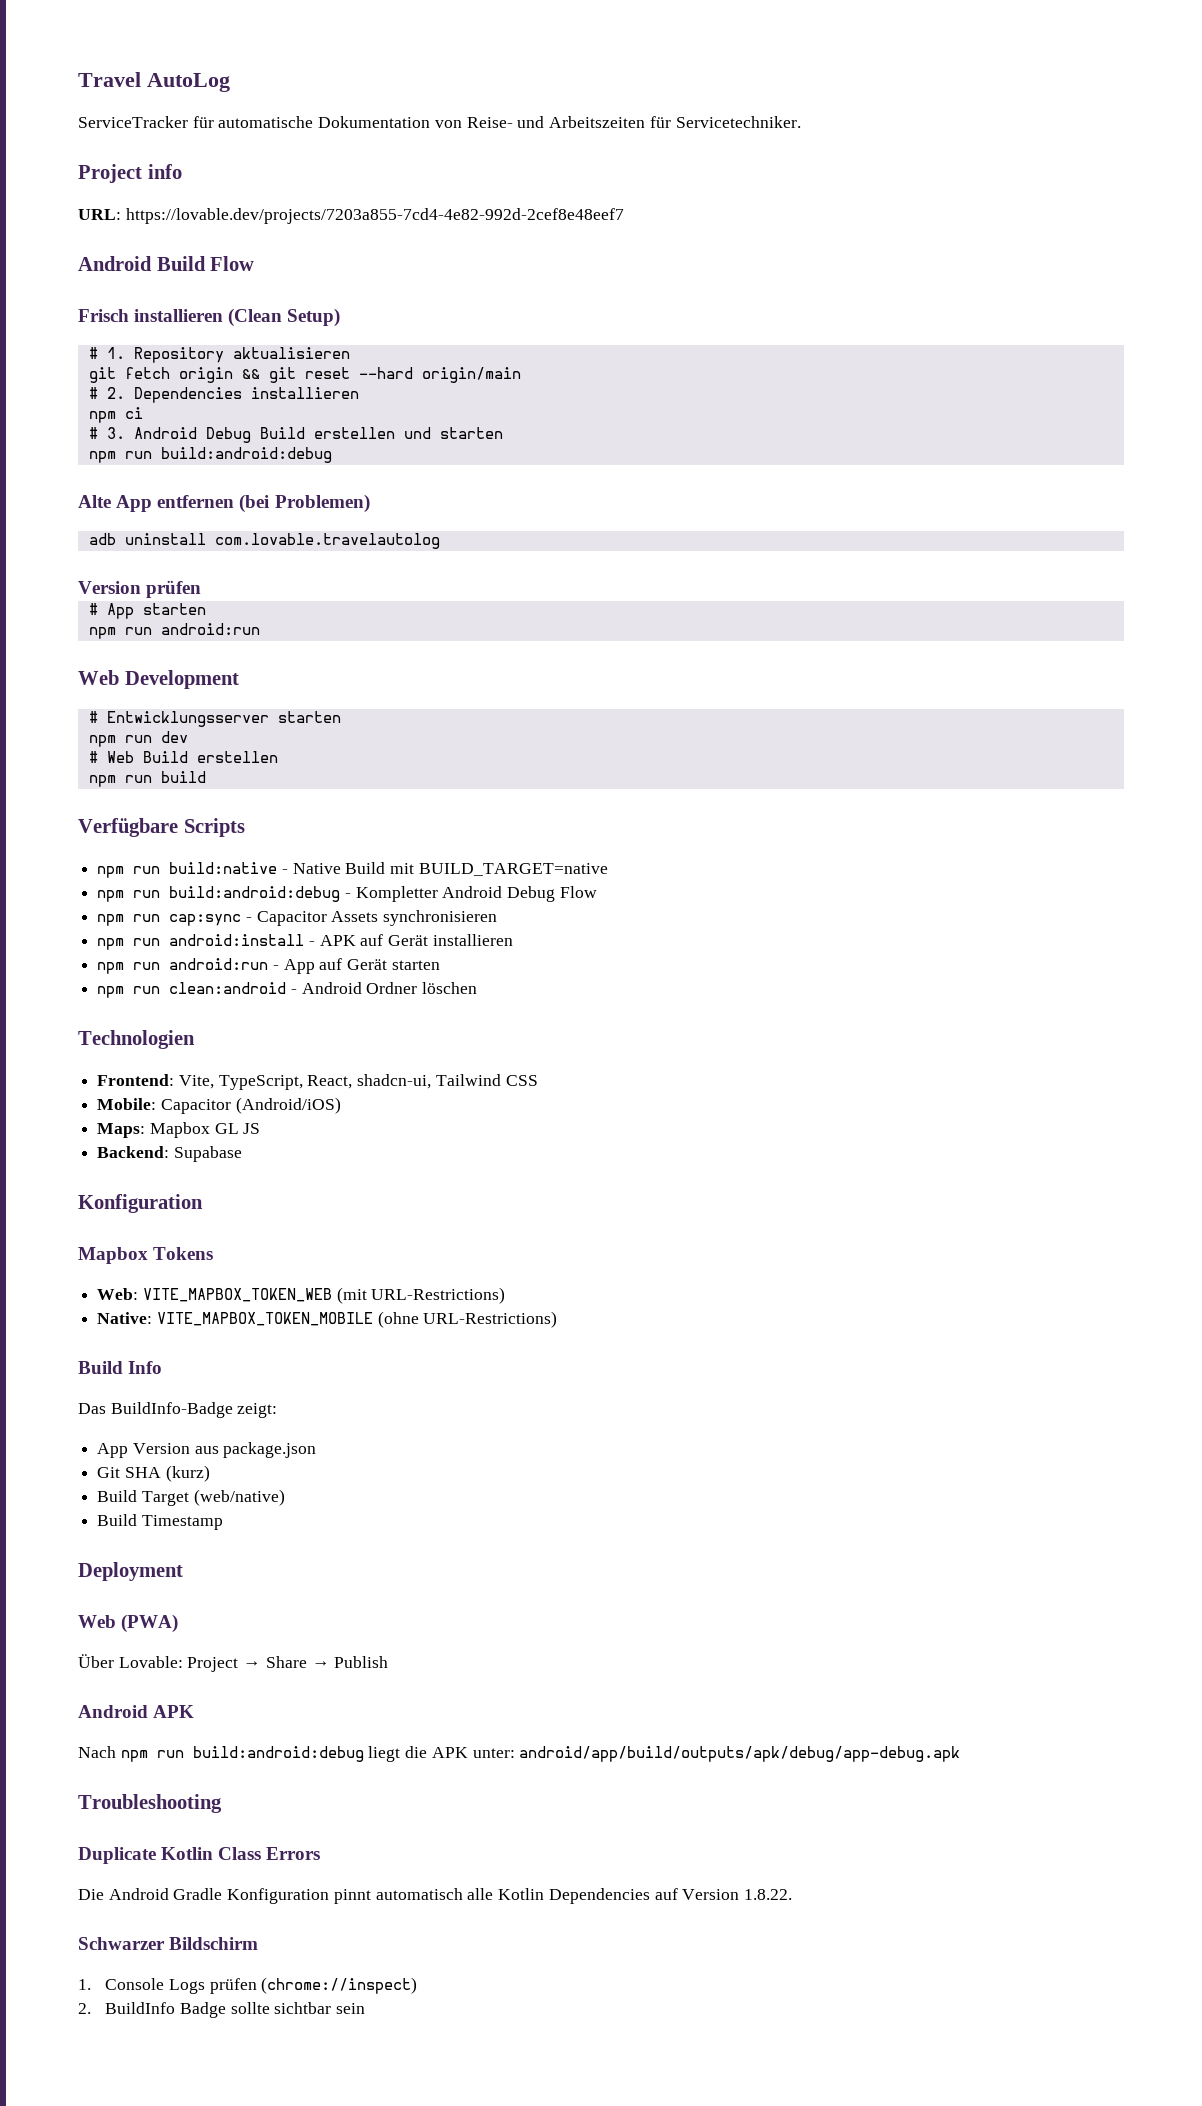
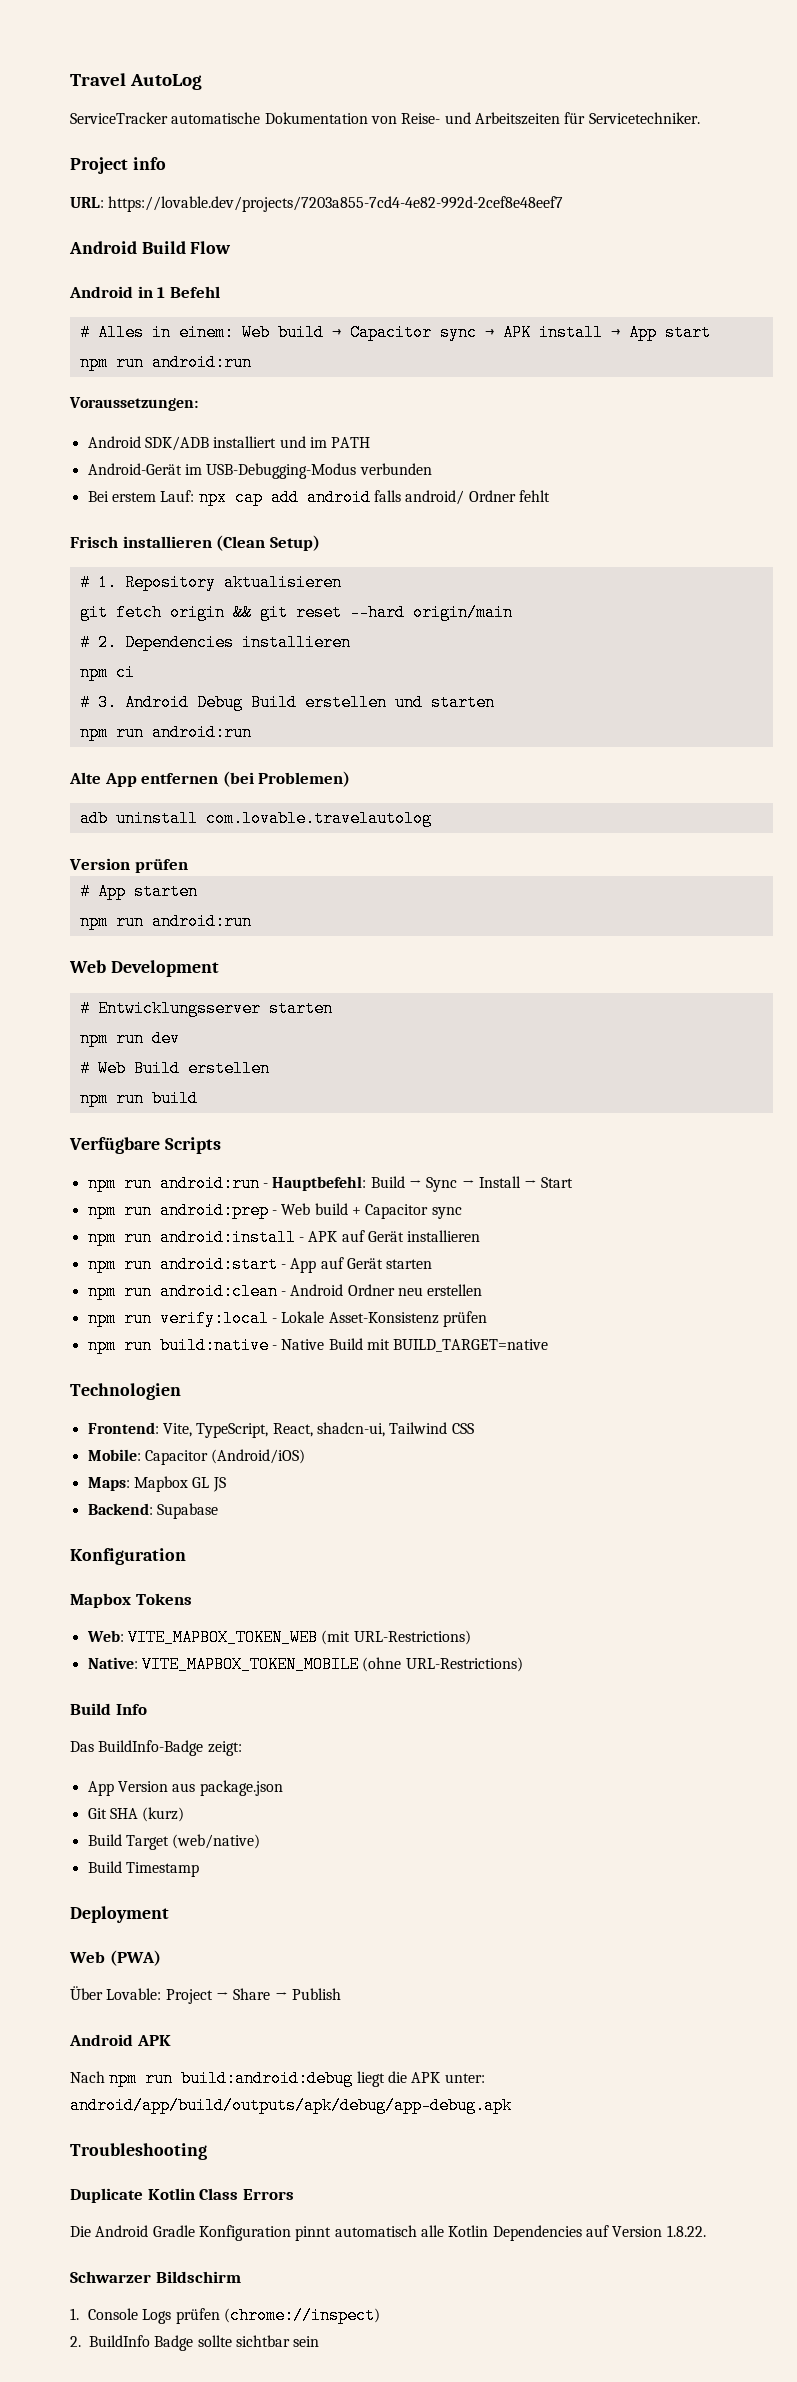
- ServiceTracker für automatische Dokumentation von Reise- und Arbeitszeiten für Servicetechniker.
+ ServiceTracker automatische Dokumentation von Reise- und Arbeitszeiten für Servicetechniker.
+ Android in 1 Befehl
+ # Alles in einem: Web build → Capacitor sync → APK install → App start
+ npm run android:run
+ Voraussetzungen:
+ Android SDK/ADB installiert und im PATH
+ Android-Gerät im USB-Debugging-Modus verbunden
+ Bei erstem Lauf: npx cap add android falls android/ Ordner fehlt
  # 3. Android Debug Build erstellen und starten
- npm run build:android:debug
+ npm run android:run
- npm run build:native - Native Build mit BUILD_TARGET=native
- npm run build:android:debug - Kompletter Android Debug Flow
- npm run cap:sync - Capacitor Assets synchronisieren
+ npm run android:run - Hauptbefehl: Build → Sync → Install → Start
+ npm run android:prep - Web build + Capacitor sync
- npm run android:run - App auf Gerät starten
+ npm run android:start - App auf Gerät starten
- npm run clean:android - Android Ordner löschen
+ npm run android:clean - Android Ordner neu erstellen
+ npm run verify:local - Lokale Asset-Konsistenz prüfen
+ npm run build:native - Native Build mit BUILD_TARGET=native

